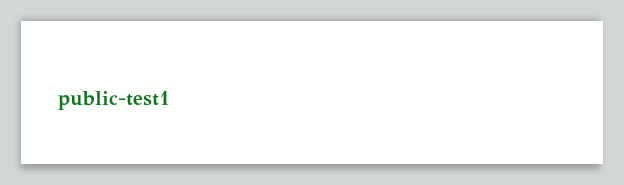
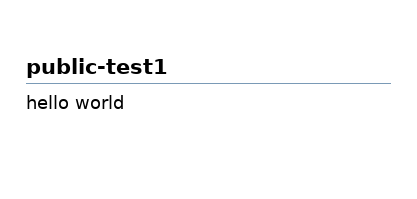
+ hello world

